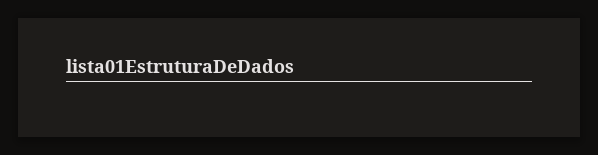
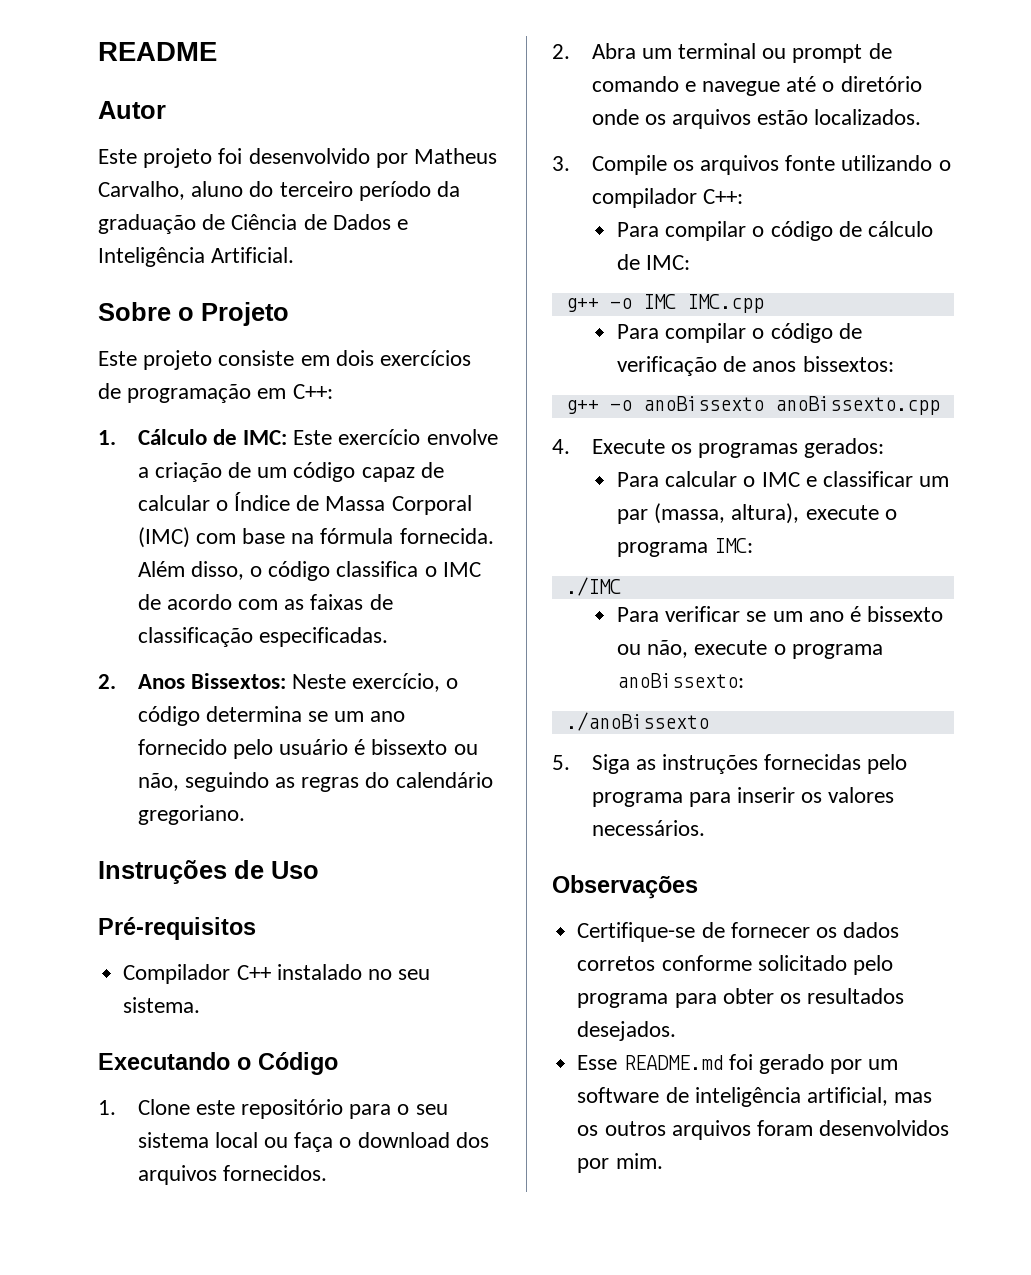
- lista01EstruturaDeDados
+ README
+ Autor
+ Este projeto foi desenvolvido por Matheus Carvalho, aluno do terceiro período da graduação de Ciência de Dados e Inteligência Artificial.
+ Sobre o Projeto
+ Este projeto consiste em dois exercícios de programação em C++:
+ 1. Cálculo de IMC: Este exercício envolve a criação de um código capaz de calcular o Índice de Massa Corporal (IMC) com base na fórmula fornecida. Além disso, o código classifica o IMC de acordo com as faixas de classificação especificadas.
+ 2. Anos Bissextos: Neste exercício, o código determina se um ano fornecido pelo usuário é bissexto ou não, seguindo as regras do calendário gregoriano.
+ Instruções de Uso
+ Pré-requisitos
+ Compilador C++ instalado no seu sistema.
+ Executando o Código
+ 1. Clone este repositório para o seu sistema local ou faça o download dos arquivos fornecidos.
+ 2. Abra um terminal ou prompt de comando e navegue até o diretório onde os arquivos estão localizados.
+ 3. Compile os arquivos fonte utilizando o compilador C++:
+ Para compilar o código de cálculo de IMC:
+ g++ -o IMC IMC.cpp
+ Para compilar o código de verificação de anos bissextos:
+ g++ -o anoBissexto anoBissexto.cpp
+ 4. Execute os programas gerados:
+ Para calcular o IMC e classificar um par (massa, altura), execute o programa IMC:
+ ./IMC
+ Para verificar se um ano é bissexto ou não, execute o programa anoBissexto:
+ ./anoBissexto
+ 5. Siga as instruções fornecidas pelo programa para inserir os valores necessários.
+ Observações
+ Certifique-se de fornecer os dados corretos conforme solicitado pelo programa para obter os resultados desejados.
+ Esse README.md foi gerado por um software de inteligência artificial, mas os outros arquivos foram desenvolvidos por mim.

